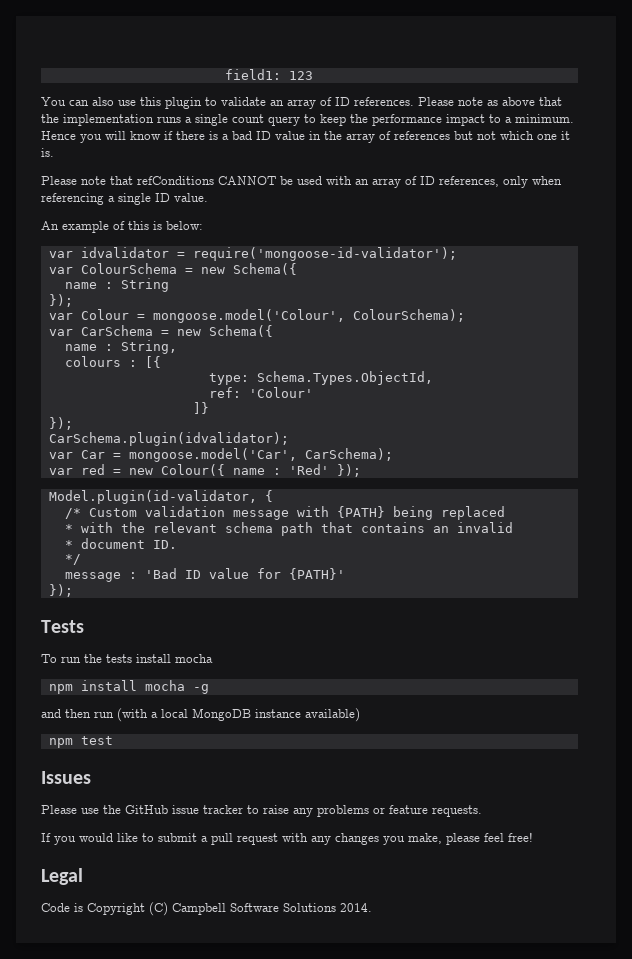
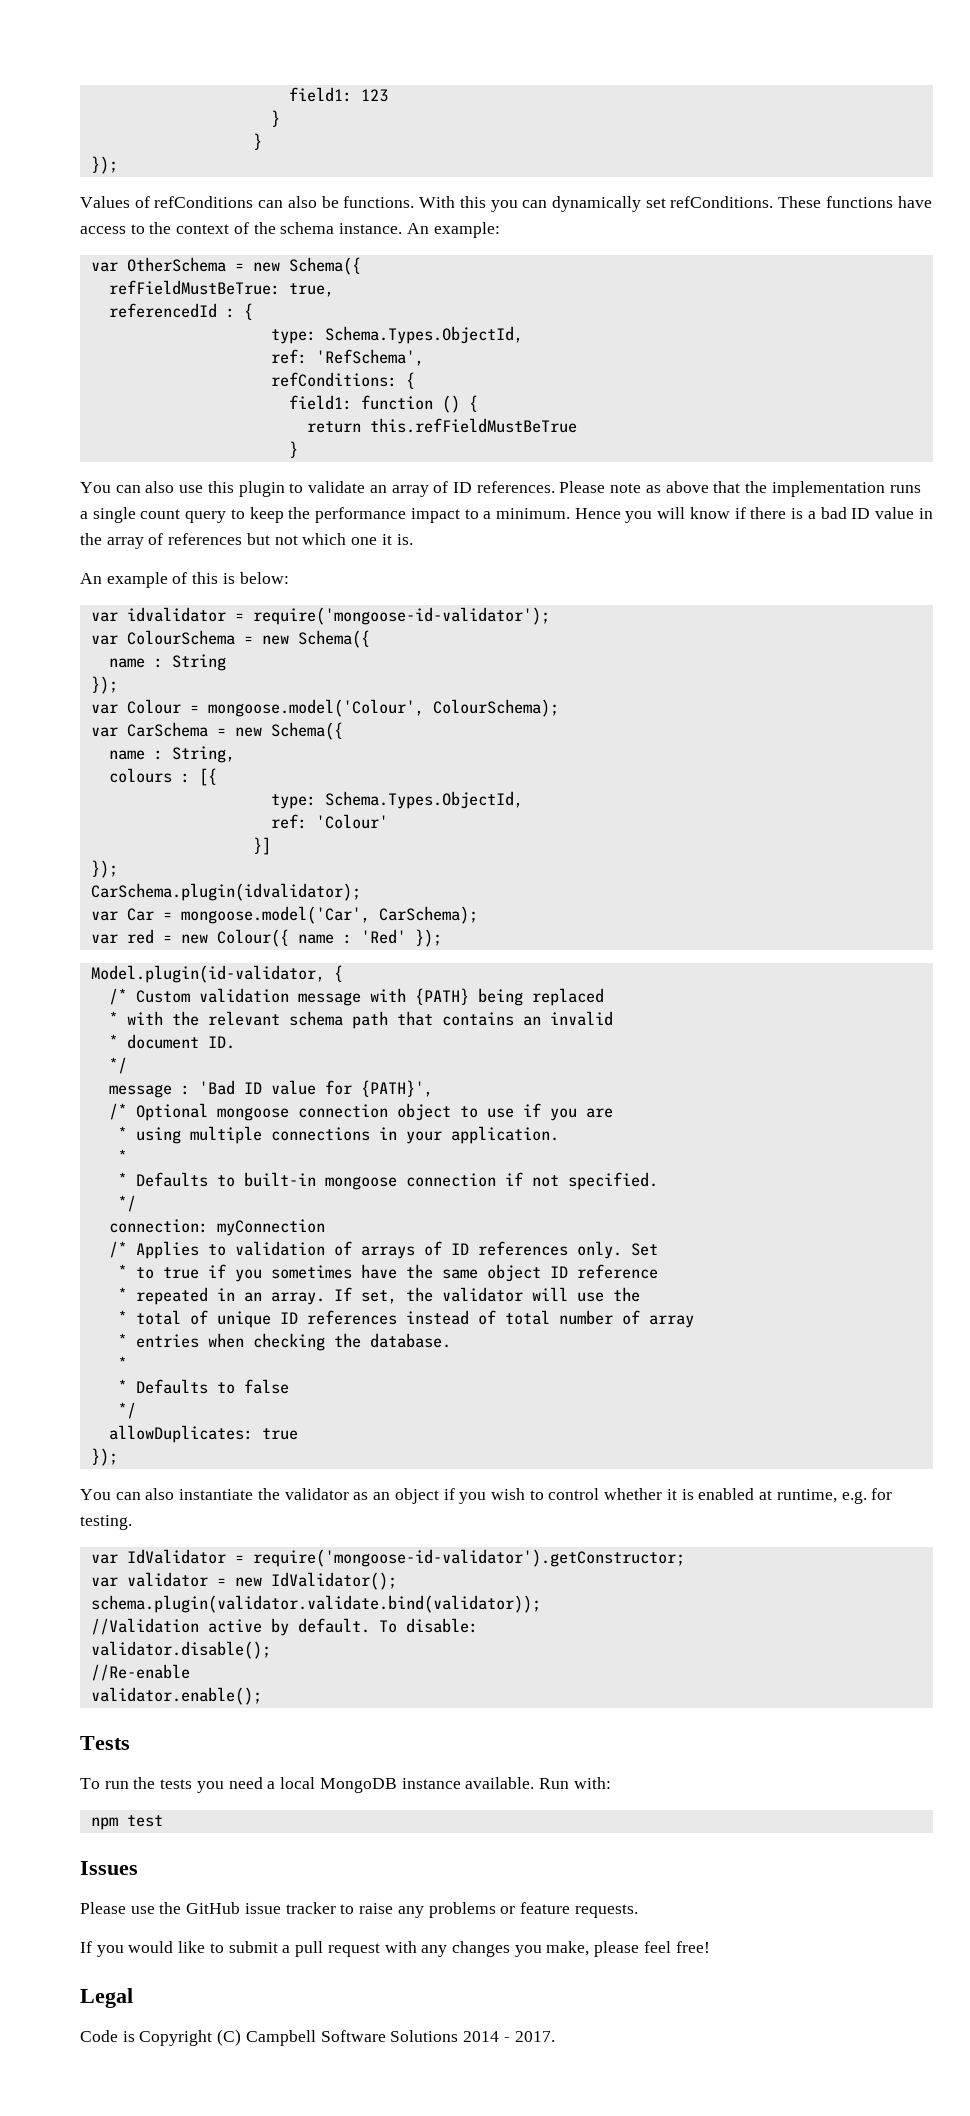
  field1: 123
+ }
+ }
+ });
+ Values of refConditions can also be functions. With this you can dynamically set refConditions. These functions have access to the context of the schema instance. An example:
+ var OtherSchema = new Schema({
+ refFieldMustBeTrue: true,
+ referencedId : {
+ type: Schema.Types.ObjectId,
+ ref: 'RefSchema',
+ refConditions: {
+ field1: function () {
+ return this.refFieldMustBeTrue
+ }
- Please note that refConditions CANNOT be used with an array of ID references, only when referencing a single ID value.
- ]}
+ }]
- message : 'Bad ID value for {PATH}'
+ message : 'Bad ID value for {PATH}',
+ /* Optional mongoose connection object to use if you are
+ * using multiple connections in your application.
+ *
+ * Defaults to built-in mongoose connection if not specified.
+ */
+ connection: myConnection
+ /* Applies to validation of arrays of ID references only. Set
+ * to true if you sometimes have the same object ID reference
+ * repeated in an array. If set, the validator will use the
+ * total of unique ID references instead of total number of array
+ * entries when checking the database.
+ *
+ * Defaults to false
+ */
+ allowDuplicates: true
  });
+ You can also instantiate the validator as an object if you wish to control whether it is enabled at runtime, e.g. for testing.
+ var IdValidator = require('mongoose-id-validator').getConstructor;
+ var validator = new IdValidator();
+ schema.plugin(validator.validate.bind(validator));
+ //Validation active by default. To disable:
+ validator.disable();
+ //Re-enable
+ validator.enable();
- To run the tests install mocha
- npm install mocha -g
- and then run (with a local MongoDB instance available)
+ To run the tests you need a local MongoDB instance available. Run with:
- Code is Copyright (C) Campbell Software Solutions 2014.
+ Code is Copyright (C) Campbell Software Solutions 2014 - 2017.

